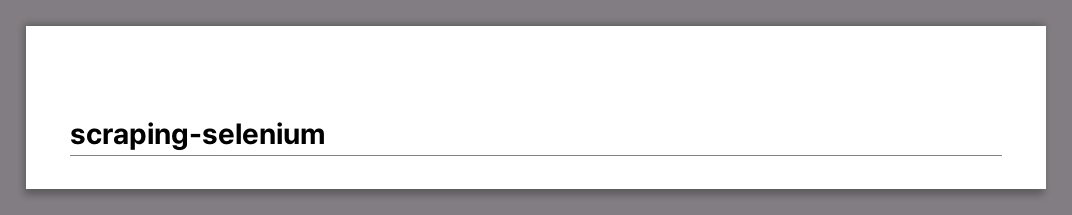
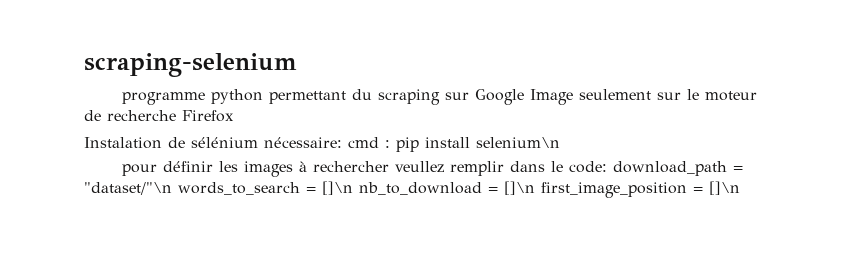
+ programme python permettant du scraping sur Google Image seulement sur le moteur de recherche Firefox
+ Instalation de sélénium nécessaire: cmd : pip install selenium\n
+ pour définir les images à rechercher veullez remplir dans le code: download_path = "dataset/"\n words_to_search = []\n nb_to_download = []\n first_image_position = []\n

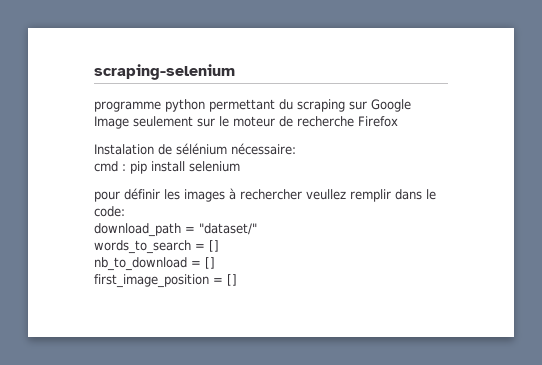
- Instalation de sélénium nécessaire: cmd : pip install selenium\n
+ Instalation de sélénium nécessaire:
+ cmd : pip install selenium
- pour définir les images à rechercher veullez remplir dans le code: download_path = "dataset/"\n words_to_search = []\n nb_to_download = []\n first_image_position = []\n
+ pour définir les images à rechercher veullez remplir dans le code:
+ download_path = "dataset/"
+ words_to_search = []
+ nb_to_download = []
+ first_image_position = []

